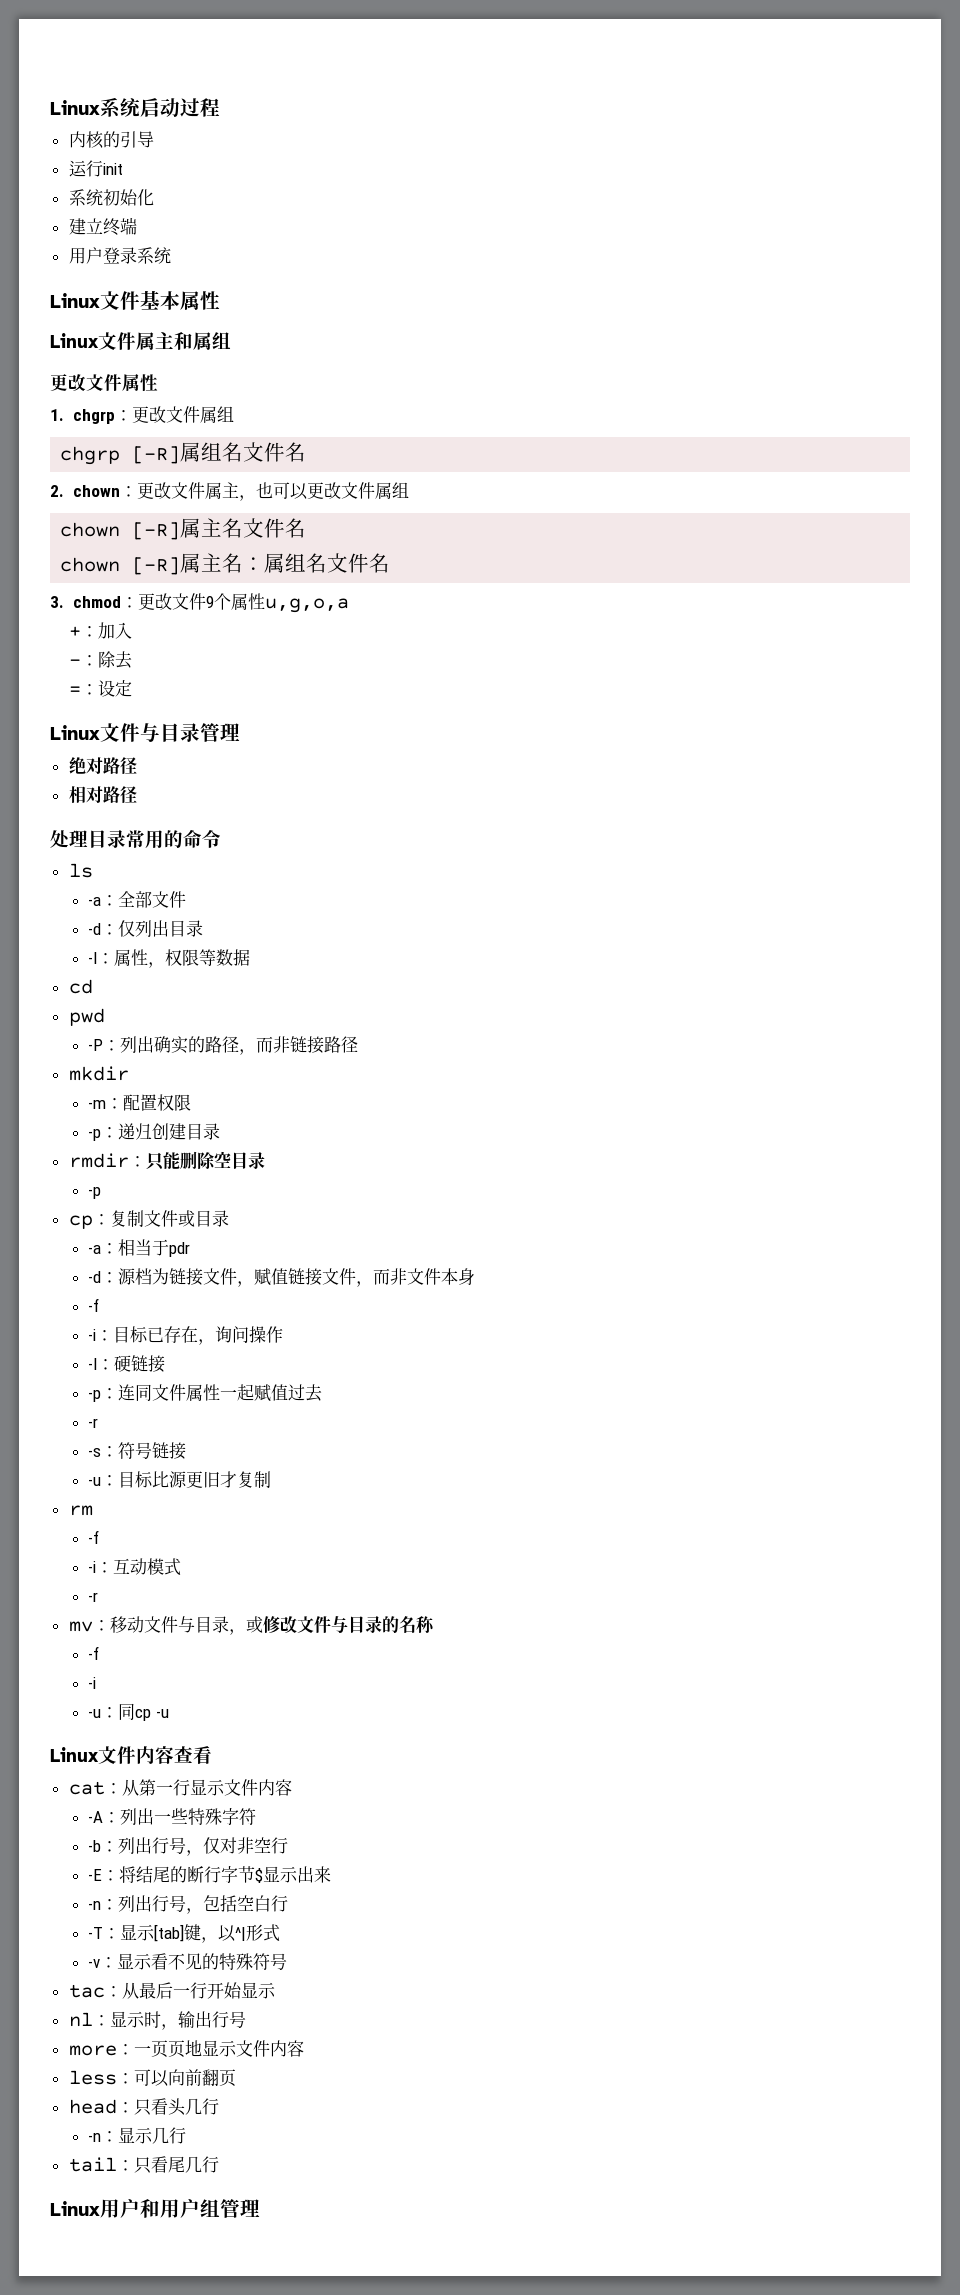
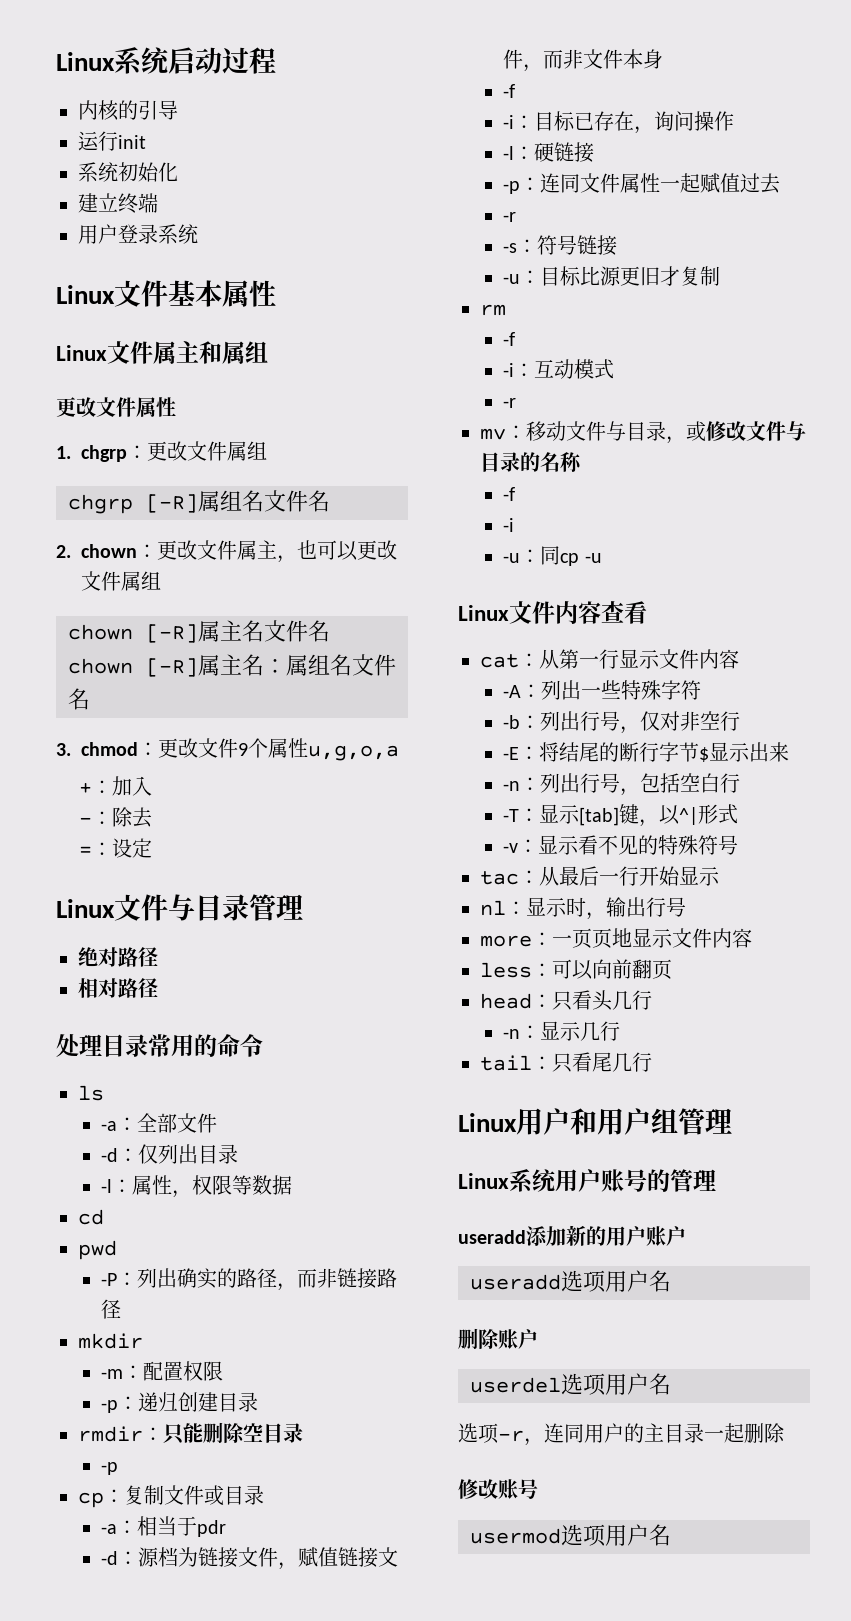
+ Linux系统用户账号的管理
+ useradd添加新的用户账户
+ useradd选项用户名
+ 删除账户
+ userdel选项用户名
+ 选项-r，连同用户的主目录一起删除
+ 修改账号
+ usermod选项用户名

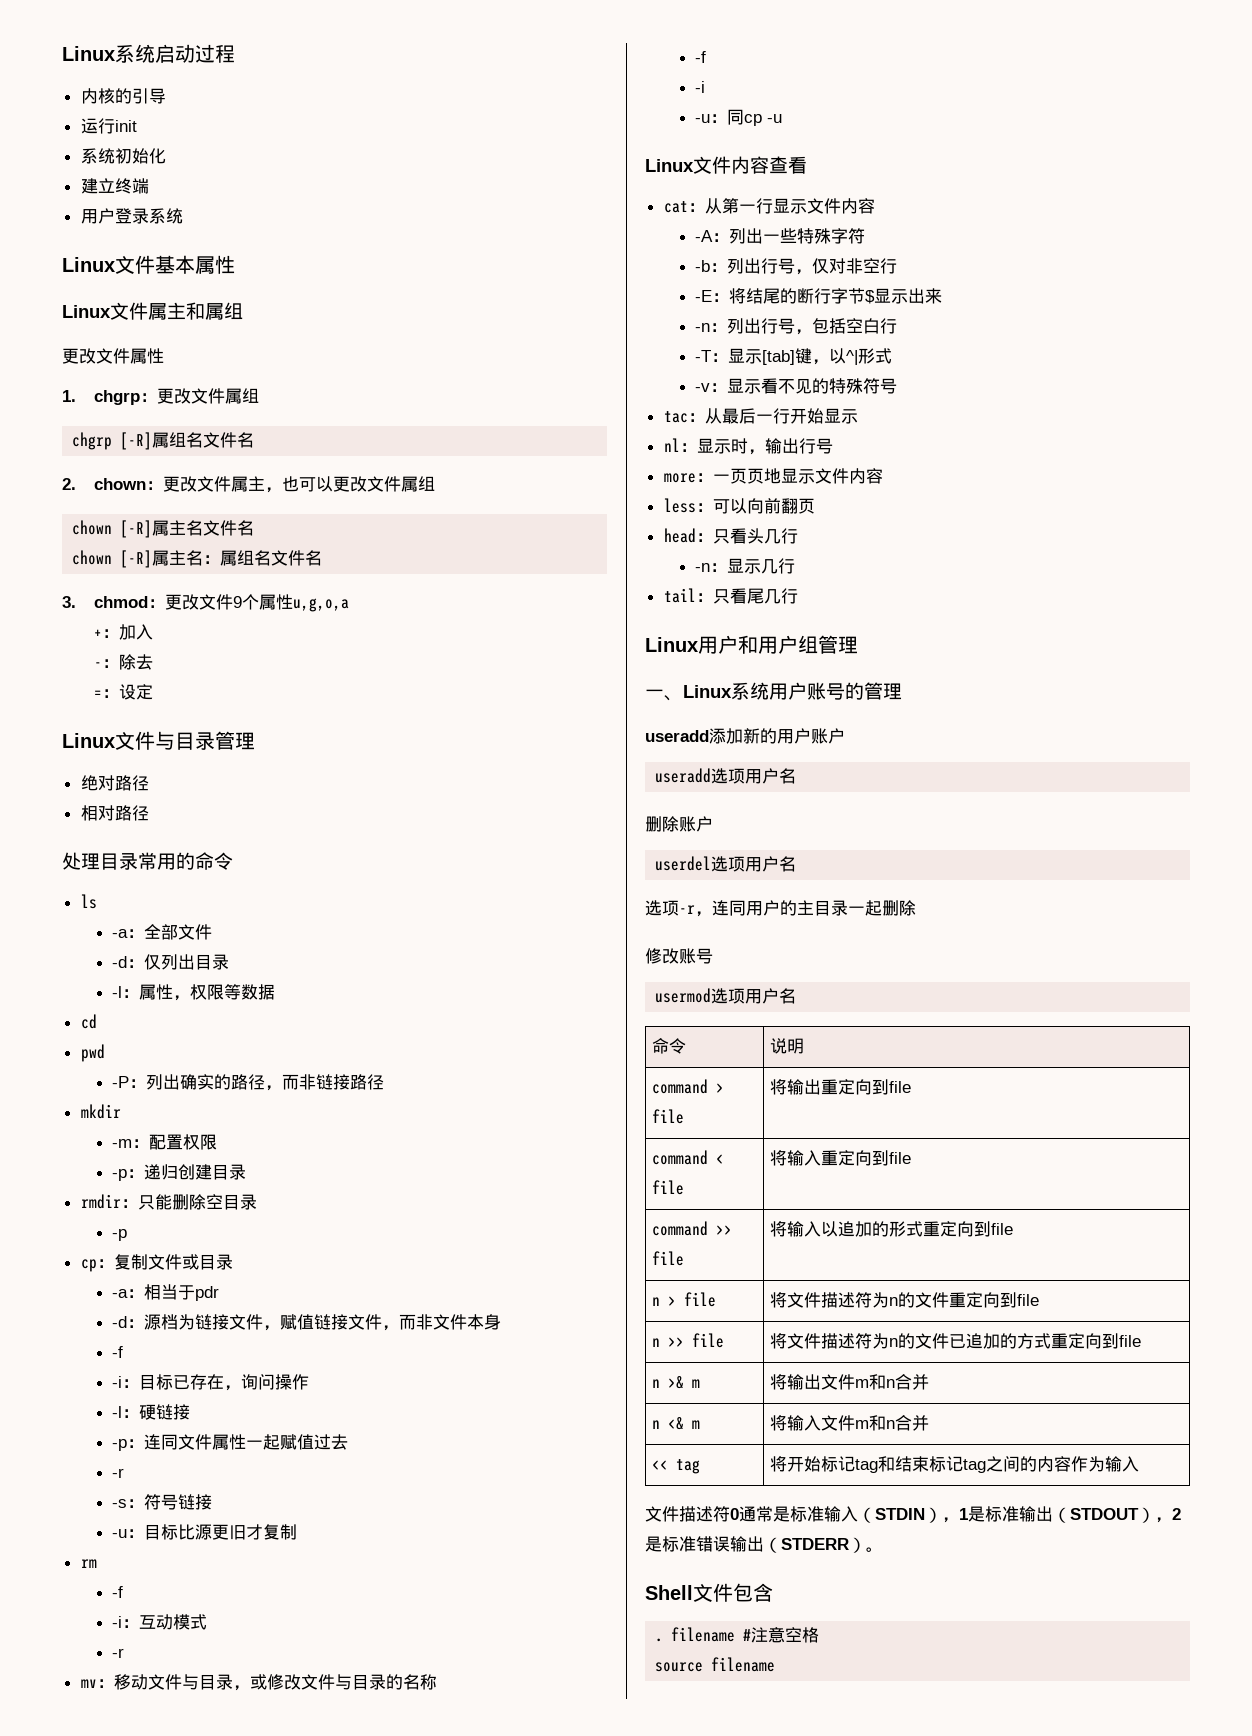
- Linux系统用户账号的管理
+ 一、Linux系统用户账号的管理
+ 命令 | 说明
+ command > file | 将输出重定向到file
+ command < file | 将输入重定向到file
+ command >> file | 将输入以追加的形式重定向到file
+ n > file | 将文件描述符为n的文件重定向到file
+ n >> file | 将文件描述符为n的文件已追加的方式重定向到file
+ n >& m | 将输出文件m和n合并
+ n <& m | 将输入文件m和n合并
+ << tag | 将开始标记tag和结束标记tag之间的内容作为输入
+ 文件描述符0通常是标准输入（STDIN），1是标准输出（STDOUT），2是标准错误输出（STDERR）。
+ Shell文件包含
+ . filename #注意空格
+ source filename

